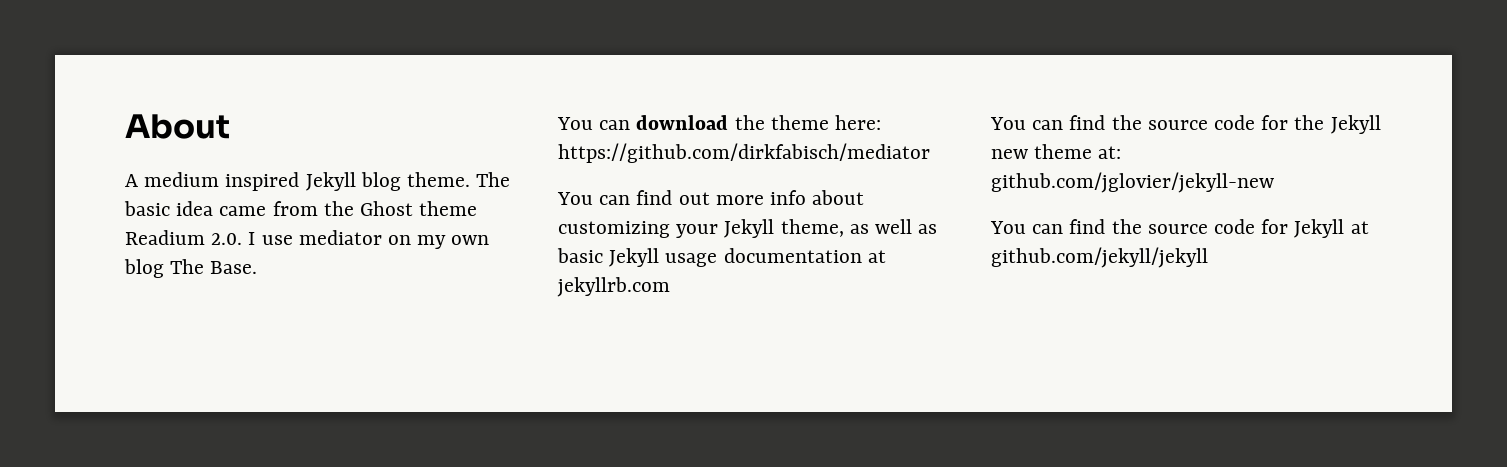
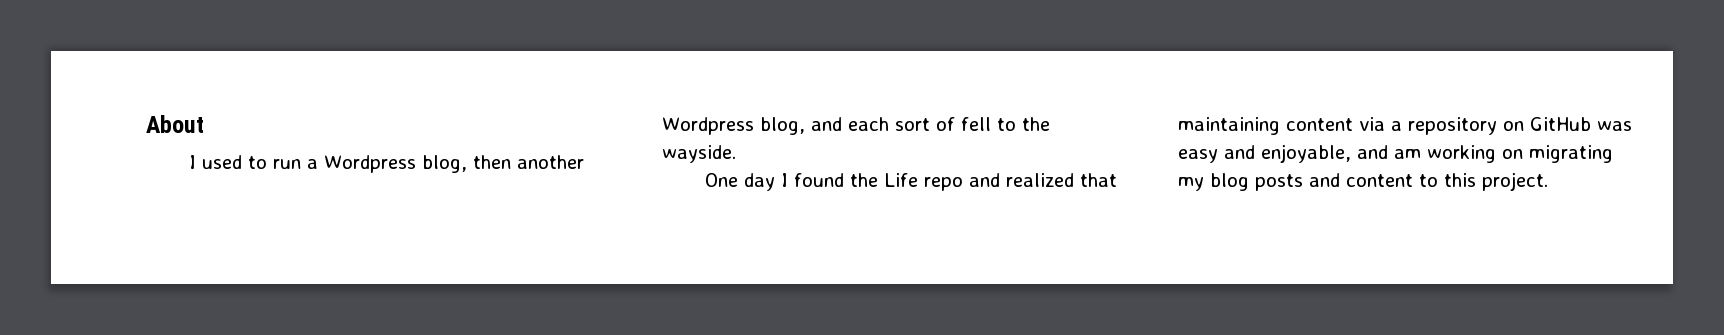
- A medium inspired Jekyll blog theme. The basic idea came from the Ghost theme Readium 2.0. I use mediator on my own blog The Base.
- You can download the theme here: https://github.com/dirkfabisch/mediator
- You can find out more info about customizing your Jekyll theme, as well as basic Jekyll usage documentation at jekyllrb.com
- You can find the source code for the Jekyll new theme at: github.com/jglovier/jekyll-new
- You can find the source code for Jekyll at github.com/jekyll/jekyll
+ I used to run a Wordpress blog, then another Wordpress blog, and each sort of fell to the wayside.
+ One day I found the Life repo and realized that maintaining content via a repository on GitHub was easy and enjoyable, and am working on migrating my blog posts and content to this project.

